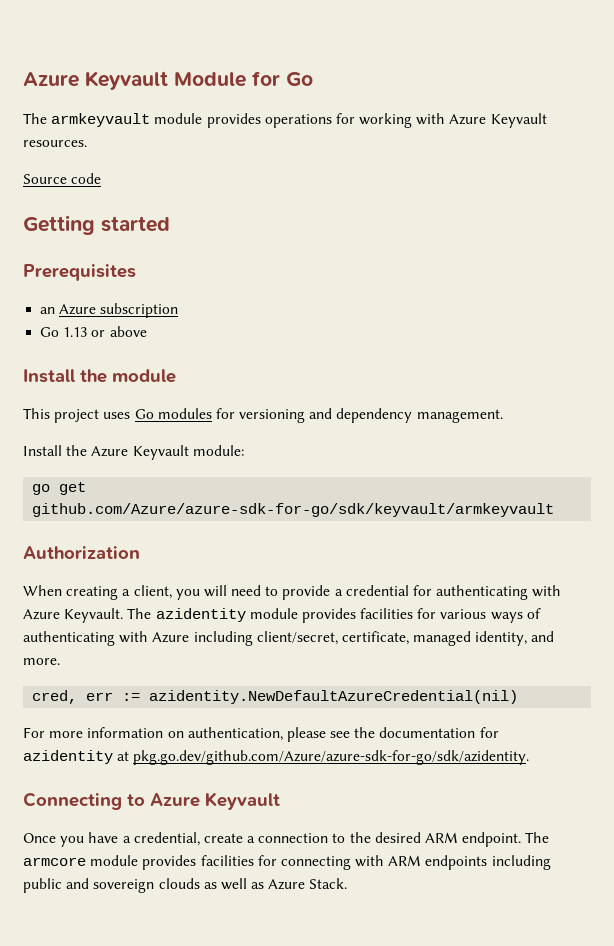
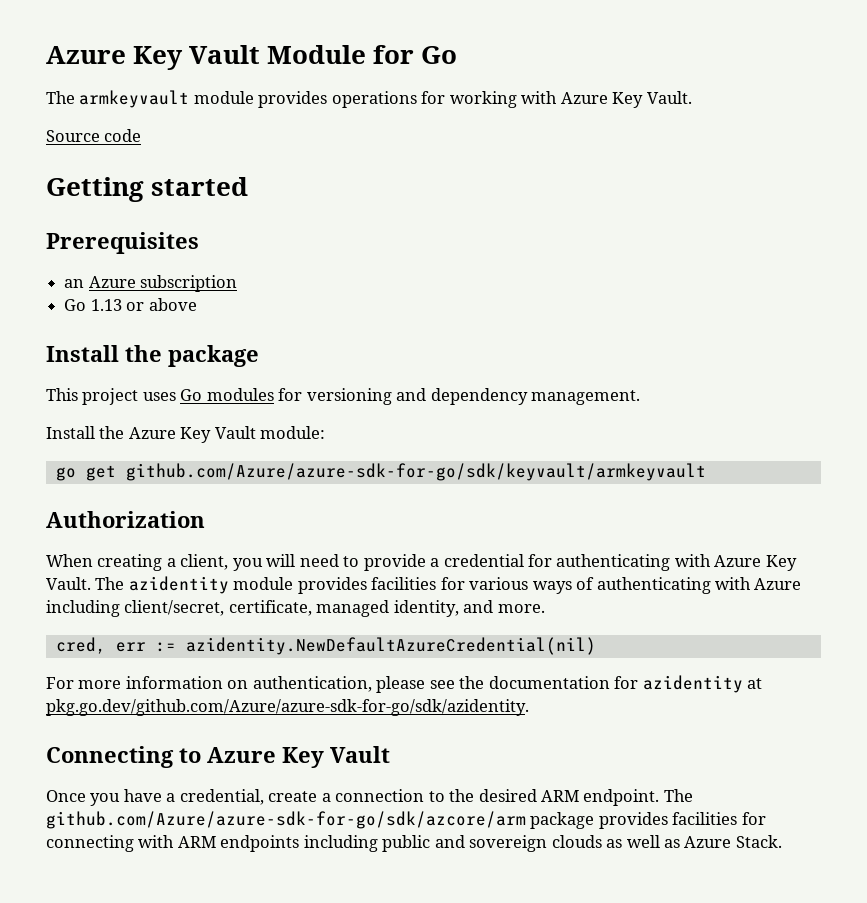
- Azure Keyvault Module for Go
+ Azure Key Vault Module for Go
- The armkeyvault module provides operations for working with Azure Keyvault resources.
+ The armkeyvault module provides operations for working with Azure Key Vault.
- Install the module
+ Install the package
- Install the Azure Keyvault module:
+ Install the Azure Key Vault module:
- When creating a client, you will need to provide a credential for authenticating with Azure Keyvault.
+ When creating a client, you will need to provide a credential for authenticating with Azure Key Vault.
- Connecting to Azure Keyvault
+ Connecting to Azure Key Vault
- The armcore module provides facilities for connecting with ARM endpoints including public and sovereign clouds as well as Azure Stack.
+ The github.com/Azure/azure-sdk-for-go/sdk/azcore/arm package provides facilities for connecting with ARM endpoints including public and sovereign clouds as well as Azure Stack.

